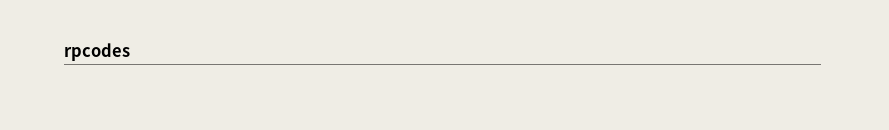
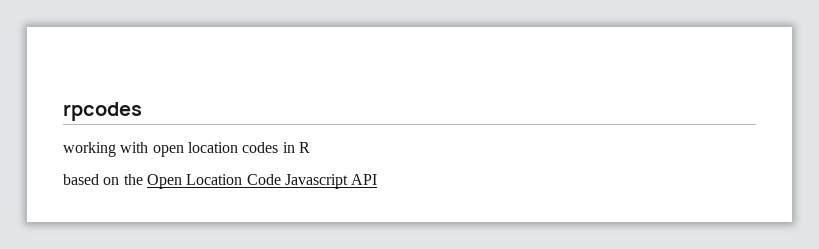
+ working with open location codes in R
+ based on the Open Location Code Javascript API

